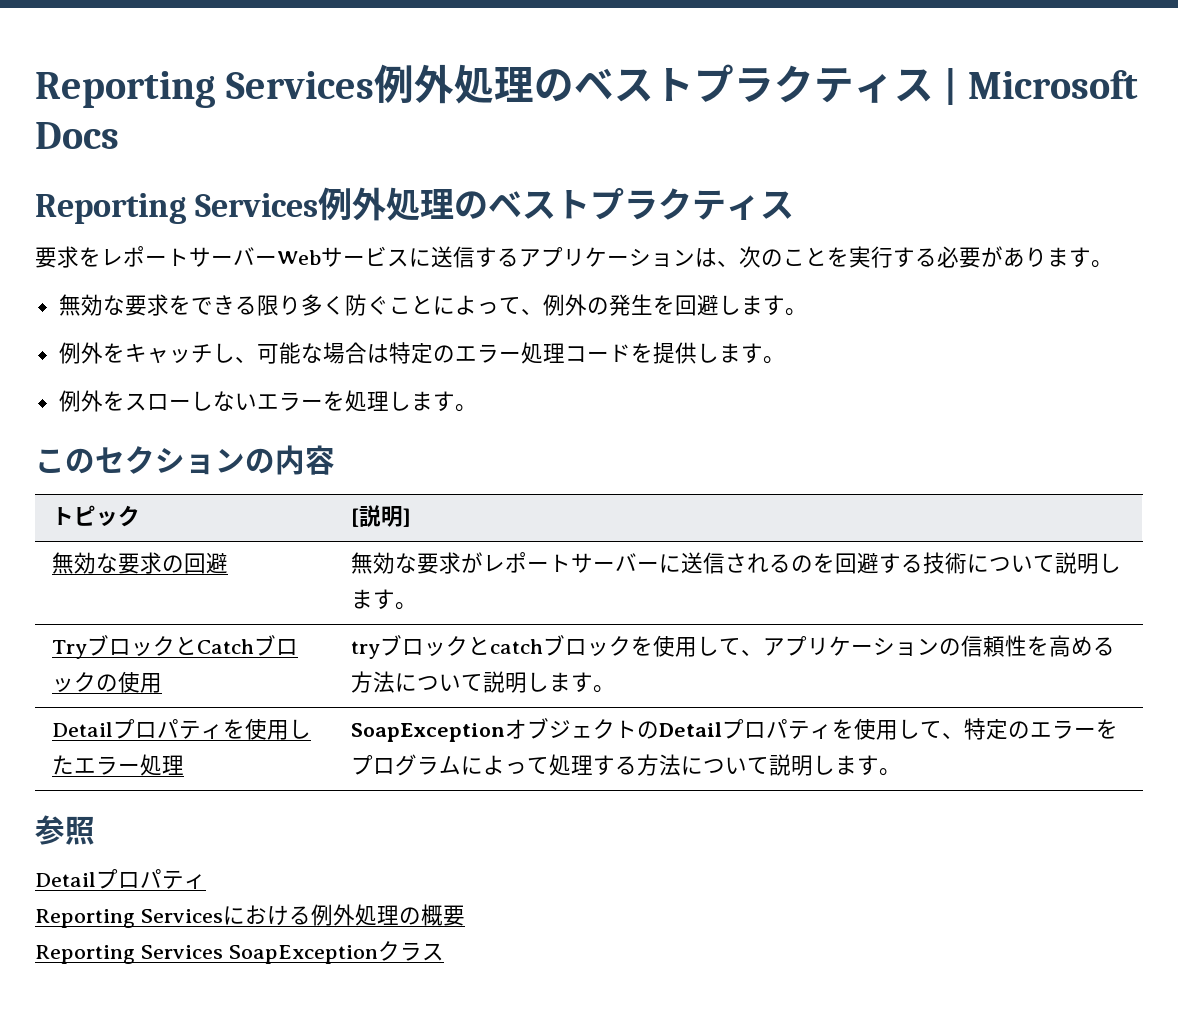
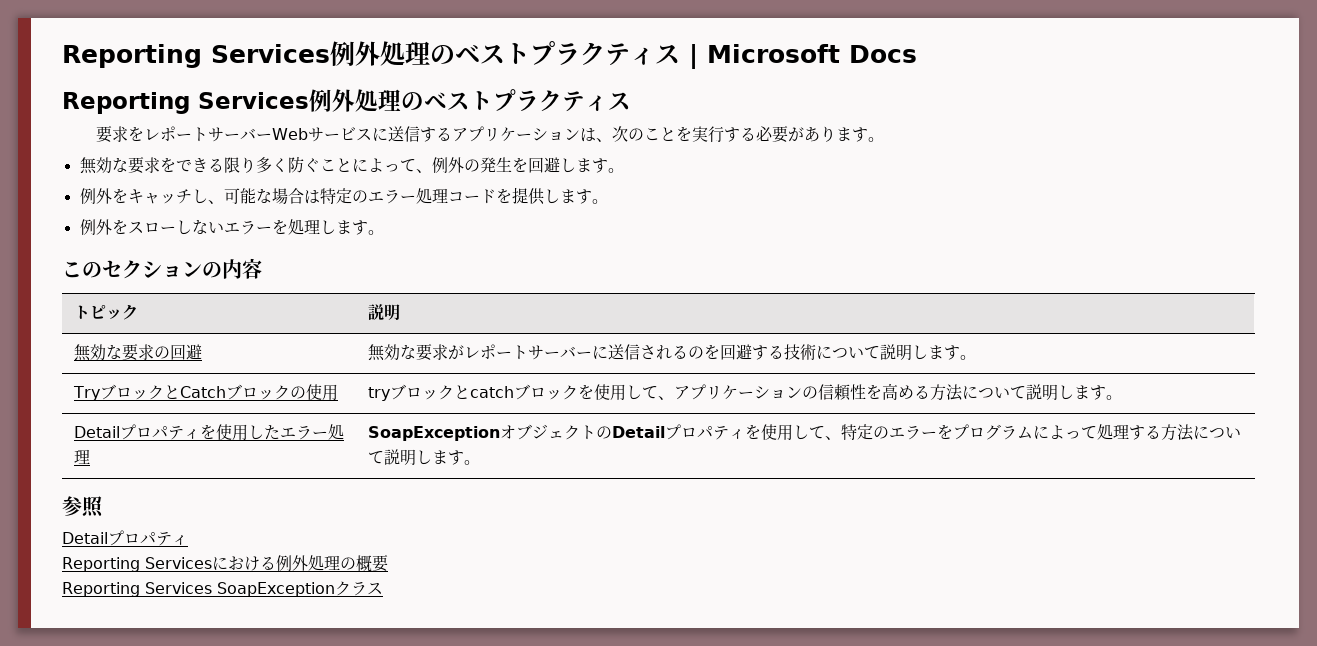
- トピック | [説明]
+ トピック | 説明

